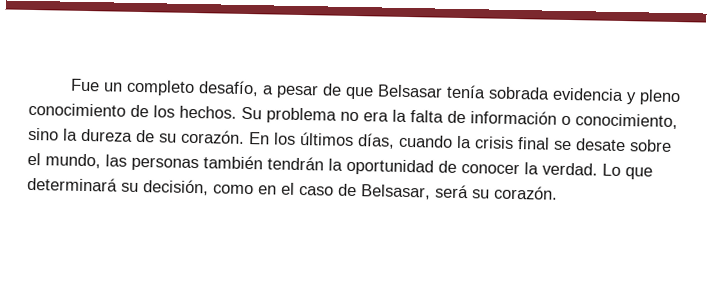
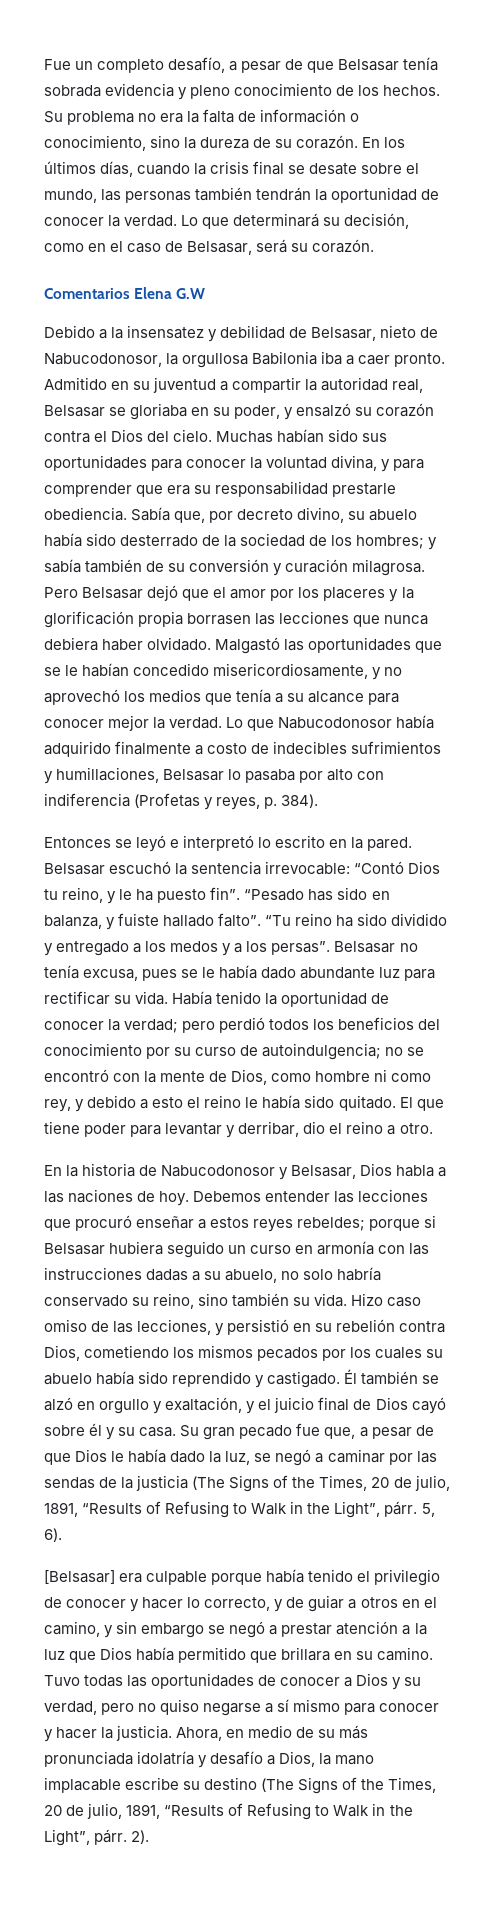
+ Comentarios Elena G.W
+ Debido a la insensatez y debilidad de Belsasar, nieto de Nabucodonosor, la orgullosa Babilonia iba a caer pronto. Admitido en su juventud a compartir la autoridad real, Belsasar se gloriaba en su poder, y ensalzó su corazón contra el Dios del cielo. Muchas habían sido sus oportunidades para conocer la voluntad divina, y para comprender que era su responsabilidad prestarle obediencia. Sabía que, por decreto divino, su abuelo había sido desterrado de la sociedad de los hombres; y sabía también de su conversión y curación milagrosa. Pero Belsasar dejó que el amor por los placeres y la glorificación propia borrasen las lecciones que nunca debiera haber olvidado. Malgastó las oportunidades que se le habían concedido misericordiosamente, y no aprovechó los medios que tenía a su alcance para conocer mejor la verdad. Lo que Nabucodonosor había adquirido finalmente a costo de indecibles sufrimientos y humillaciones, Belsasar lo pasaba por alto con indiferencia (Profetas y reyes, p. 384).
+ Entonces se leyó e interpretó lo escrito en la pared. Belsasar escuchó la sentencia irrevocable: “Contó Dios tu reino, y le ha puesto fin”. “Pesado has sido en balanza, y fuiste hallado falto”. “Tu reino ha sido dividido y entregado a los medos y a los persas”. Belsasar no tenía excusa, pues se le había dado abundante luz para rectificar su vida. Había tenido la oportunidad de conocer la verdad; pero perdió todos los beneficios del conocimiento por su curso de autoindulgencia; no se encontró con la mente de Dios, como hombre ni como rey, y debido a esto el reino le había sido quitado. El que tiene poder para levantar y derribar, dio el reino a otro.
+ En la historia de Nabucodonosor y Belsasar, Dios habla a las naciones de hoy. Debemos entender las lecciones que procuró enseñar a estos reyes rebeldes; porque si Belsasar hubiera seguido un curso en armonía con las instrucciones dadas a su abuelo, no solo habría conservado su reino, sino también su vida. Hizo caso omiso de las lecciones, y persistió en su rebelión contra Dios, cometiendo los mismos pecados por los cuales su abuelo había sido reprendido y castigado. Él también se alzó en orgullo y exaltación, y el juicio final de Dios cayó sobre él y su casa. Su gran pecado fue que, a pesar de que Dios le había dado la luz, se negó a caminar por las sendas de la justicia (The Signs of the Times, 20 de julio, 1891, “Results of Refusing to Walk in the Light”, párr. 5, 6).
+ [Belsasar] era culpable porque había tenido el privilegio de conocer y hacer lo correcto, y de guiar a otros en el camino, y sin embargo se negó a prestar atención a la luz que Dios había permitido que brillara en su camino. Tuvo todas las oportunidades de conocer a Dios y su verdad, pero no quiso negarse a sí mismo para conocer y hacer la justicia. Ahora, en medio de su más pronunciada idolatría y desafío a Dios, la mano implacable escribe su destino (The Signs of the Times, 20 de julio, 1891, “Results of Refusing to Walk in the Light”, párr. 2).

